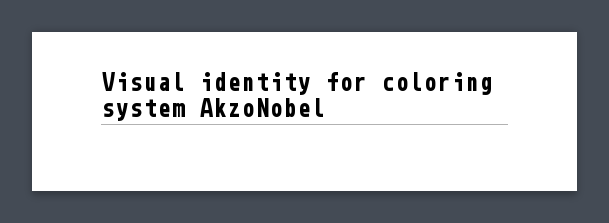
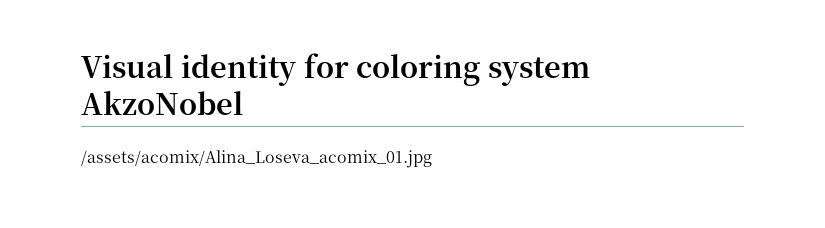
+ /assets/acomix/Alina_Loseva_acomix_01.jpg

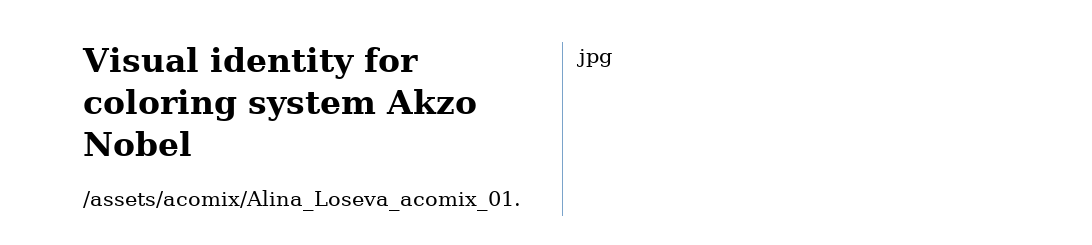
- Visual identity for coloring system AkzoNobel
+ Visual identity for coloring system Akzo Nobel

